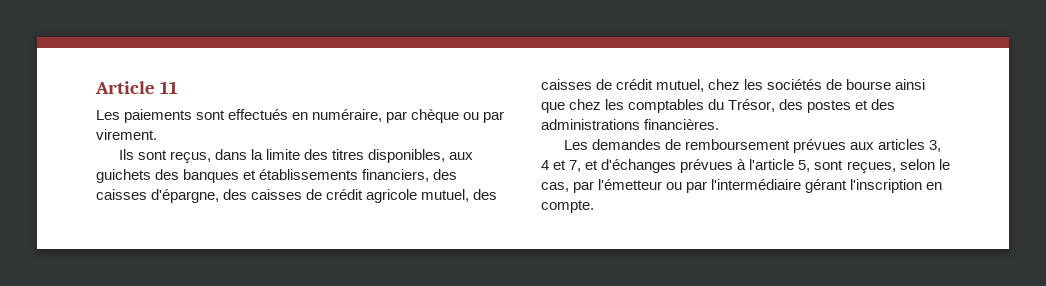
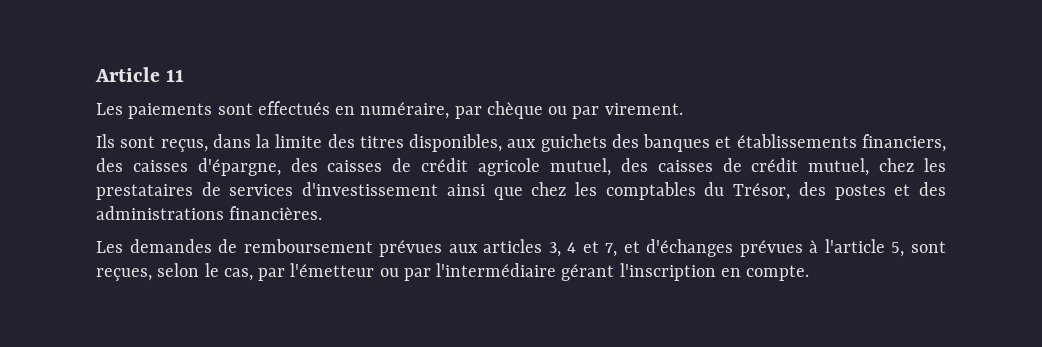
- Ils sont reçus, dans la limite des titres disponibles, aux guichets des banques et établissements financiers, des caisses d'épargne, des caisses de crédit agricole mutuel, des caisses de crédit mutuel, chez les sociétés de bourse ainsi que chez les comptables du Trésor, des postes et des administrations financières.
+ Ils sont reçus, dans la limite des titres disponibles, aux guichets des banques et établissements financiers, des caisses d'épargne, des caisses de crédit agricole mutuel, des caisses de crédit mutuel, chez les prestataires de services d'investissement ainsi que chez les comptables du Trésor, des postes et des administrations financières.

